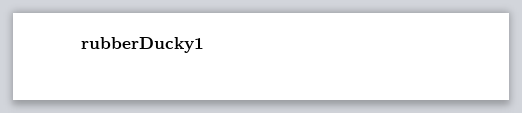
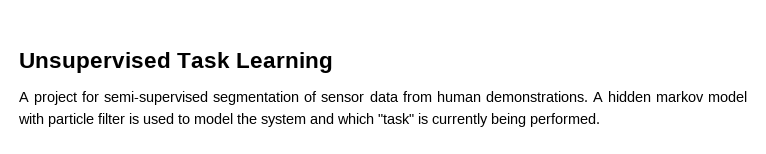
- rubberDucky1
+ Unsupervised Task Learning
+ A project for semi-supervised segmentation of sensor data from human demonstrations. A hidden markov model with particle filter is used to model the system and which "task" is currently being performed.

